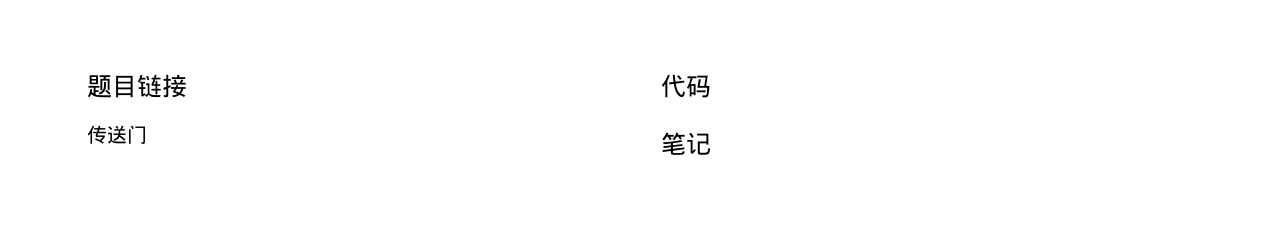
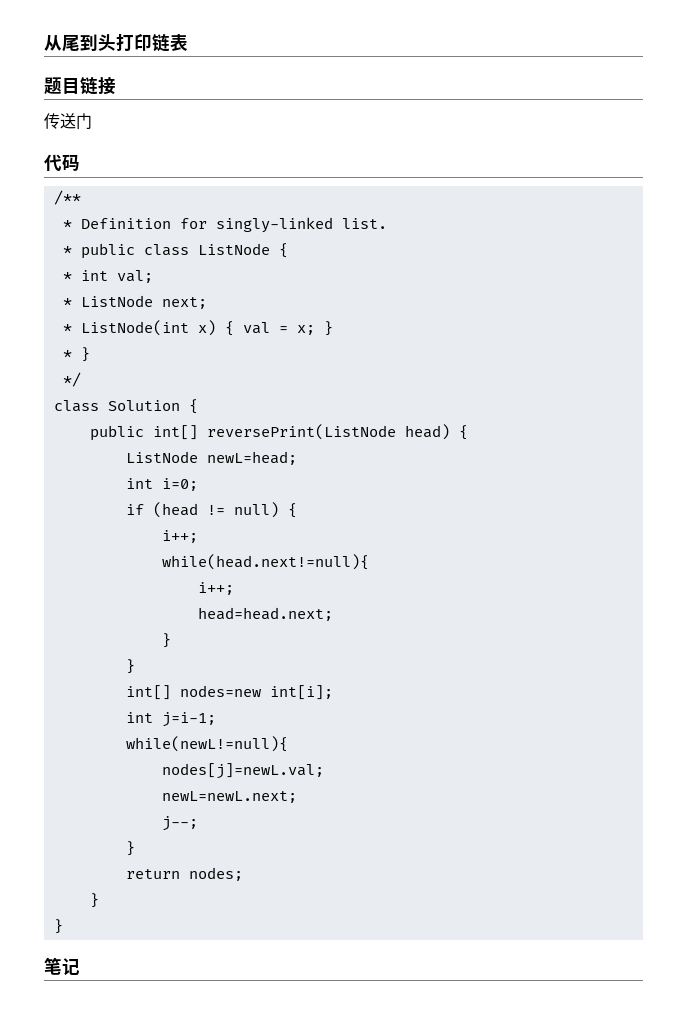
+ 从尾到头打印链表
+ /**
+ * Definition for singly-linked list.
+ * public class ListNode {
+ * int val;
+ * ListNode next;
+ * ListNode(int x) { val = x; }
+ * }
+ */
+ class Solution {
+ public int[] reversePrint(ListNode head) {
+ ListNode newL=head;
+ int i=0;
+ if (head != null) {
+ i++;
+ while(head.next!=null){
+ i++;
+ head=head.next;
+ }
+ }
+ int[] nodes=new int[i];
+ int j=i-1;
+ while(newL!=null){
+ nodes[j]=newL.val;
+ newL=newL.next;
+ j--;
+ }
+ return nodes;
+ }
+ }

